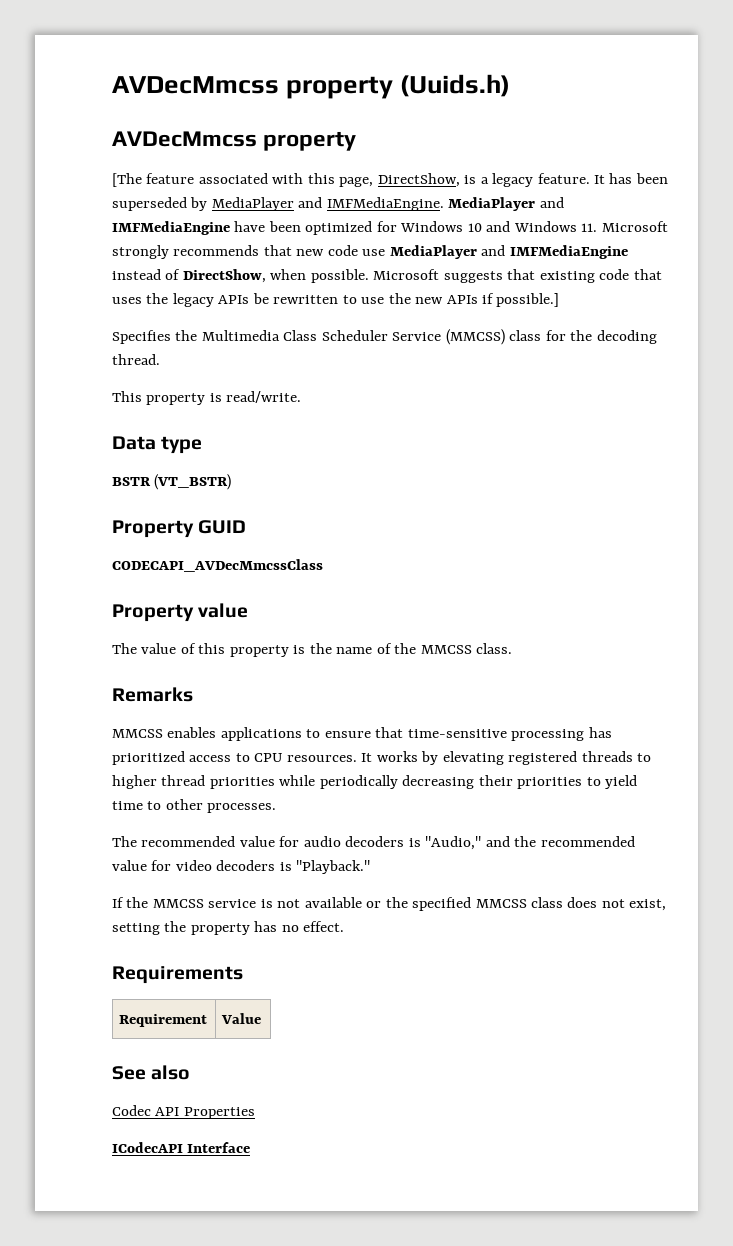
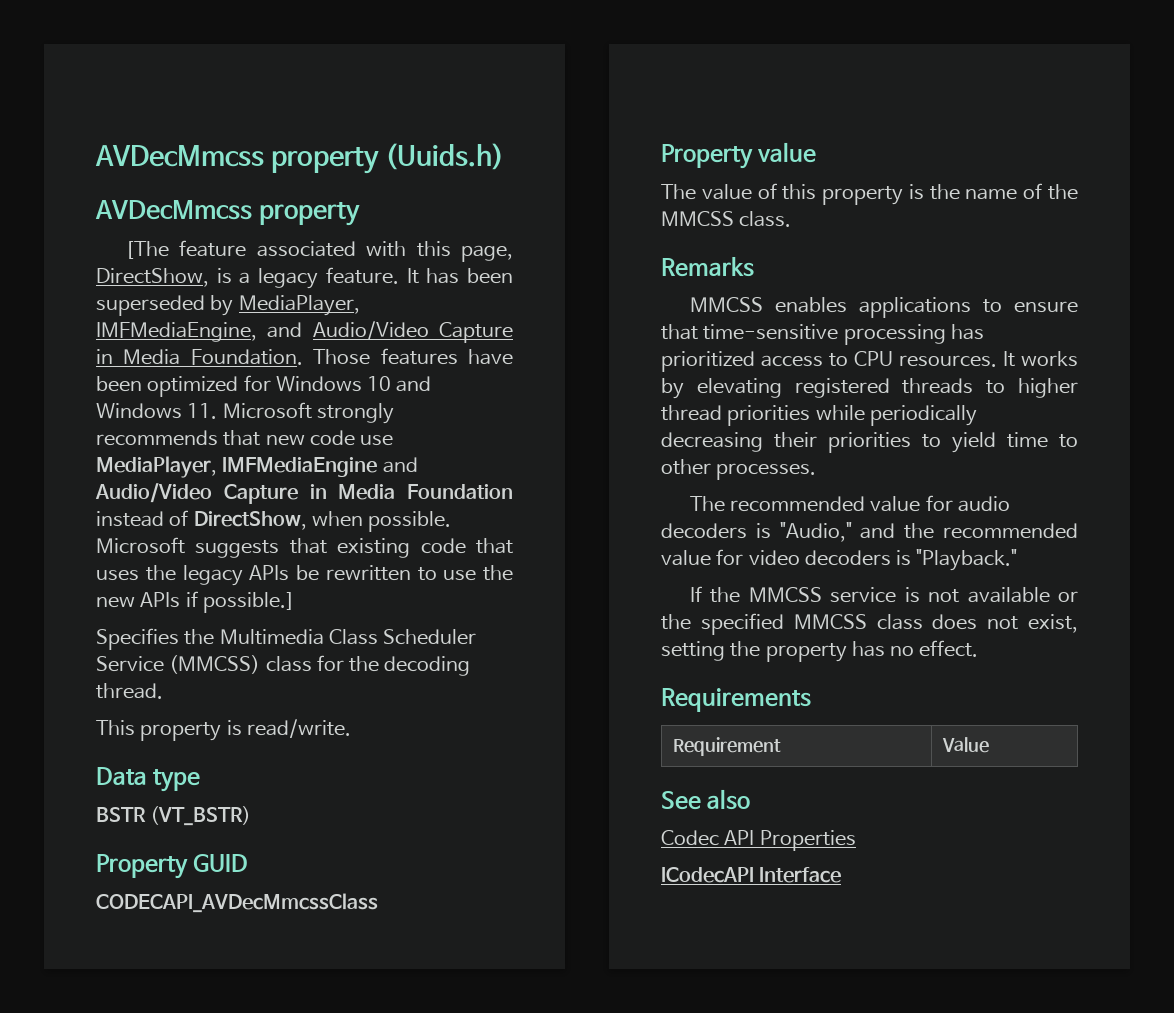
- It has been superseded by MediaPlayer and IMFMediaEngine. MediaPlayer and IMFMediaEngine have been optimized for Windows 10 and Windows 11. Microsoft strongly recommends that new code use MediaPlayer and IMFMediaEngine instead of DirectShow, when possible.
+ It has been superseded by MediaPlayer, IMFMediaEngine, and Audio/Video Capture in Media Foundation. Those features have been optimized for Windows 10 and Windows 11. Microsoft strongly recommends that new code use MediaPlayer, IMFMediaEngine and Audio/Video Capture in Media Foundation instead of DirectShow, when possible.

